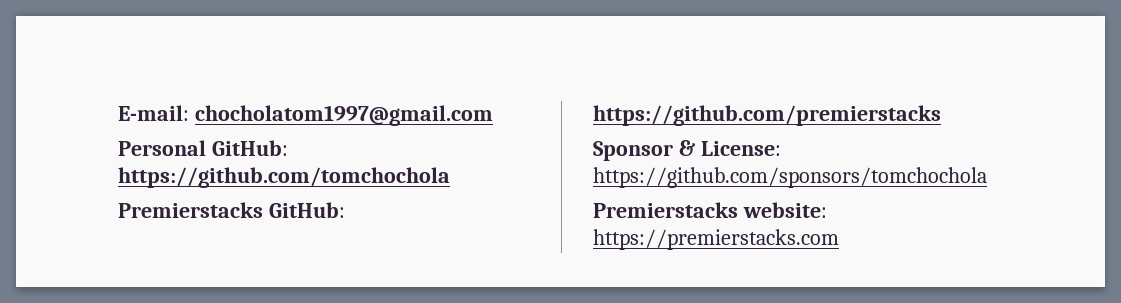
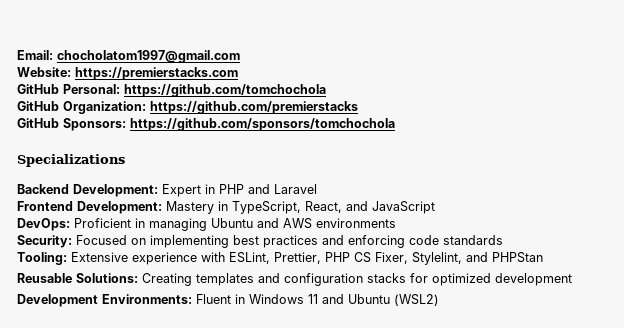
- E-mail: chocholatom1997@gmail.com
+ Email: chocholatom1997@gmail.com
- Personal GitHub: https://github.com/tomchochola
+ Website: https://premierstacks.com
+ GitHub Personal: https://github.com/tomchochola
- Premierstacks GitHub: https://github.com/premierstacks
+ GitHub Organization: https://github.com/premierstacks
- Sponsor & License: https://github.com/sponsors/tomchochola
- Premierstacks website: https://premierstacks.com
+ GitHub Sponsors: https://github.com/sponsors/tomchochola
+ Specializations
+ Backend Development: Expert in PHP and Laravel
+ Frontend Development: Mastery in TypeScript, React, and JavaScript
+ DevOps: Proficient in managing Ubuntu and AWS environments
+ Security: Focused on implementing best practices and enforcing code standards
+ Tooling: Extensive experience with ESLint, Prettier, PHP CS Fixer, Stylelint, and PHPStan
+ Reusable Solutions: Creating templates and configuration stacks for optimized development
+ Development Environments: Fluent in Windows 11 and Ubuntu (WSL2)

